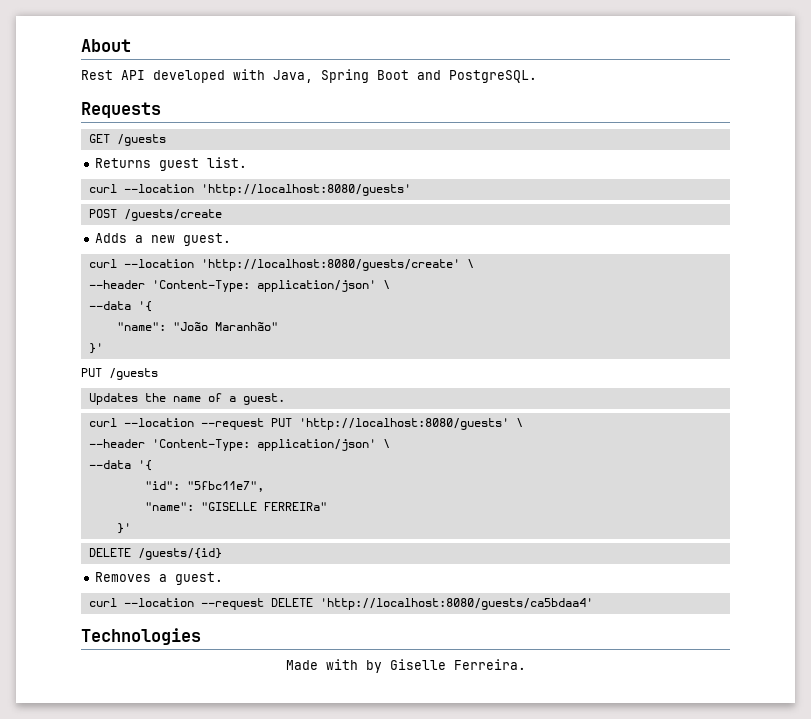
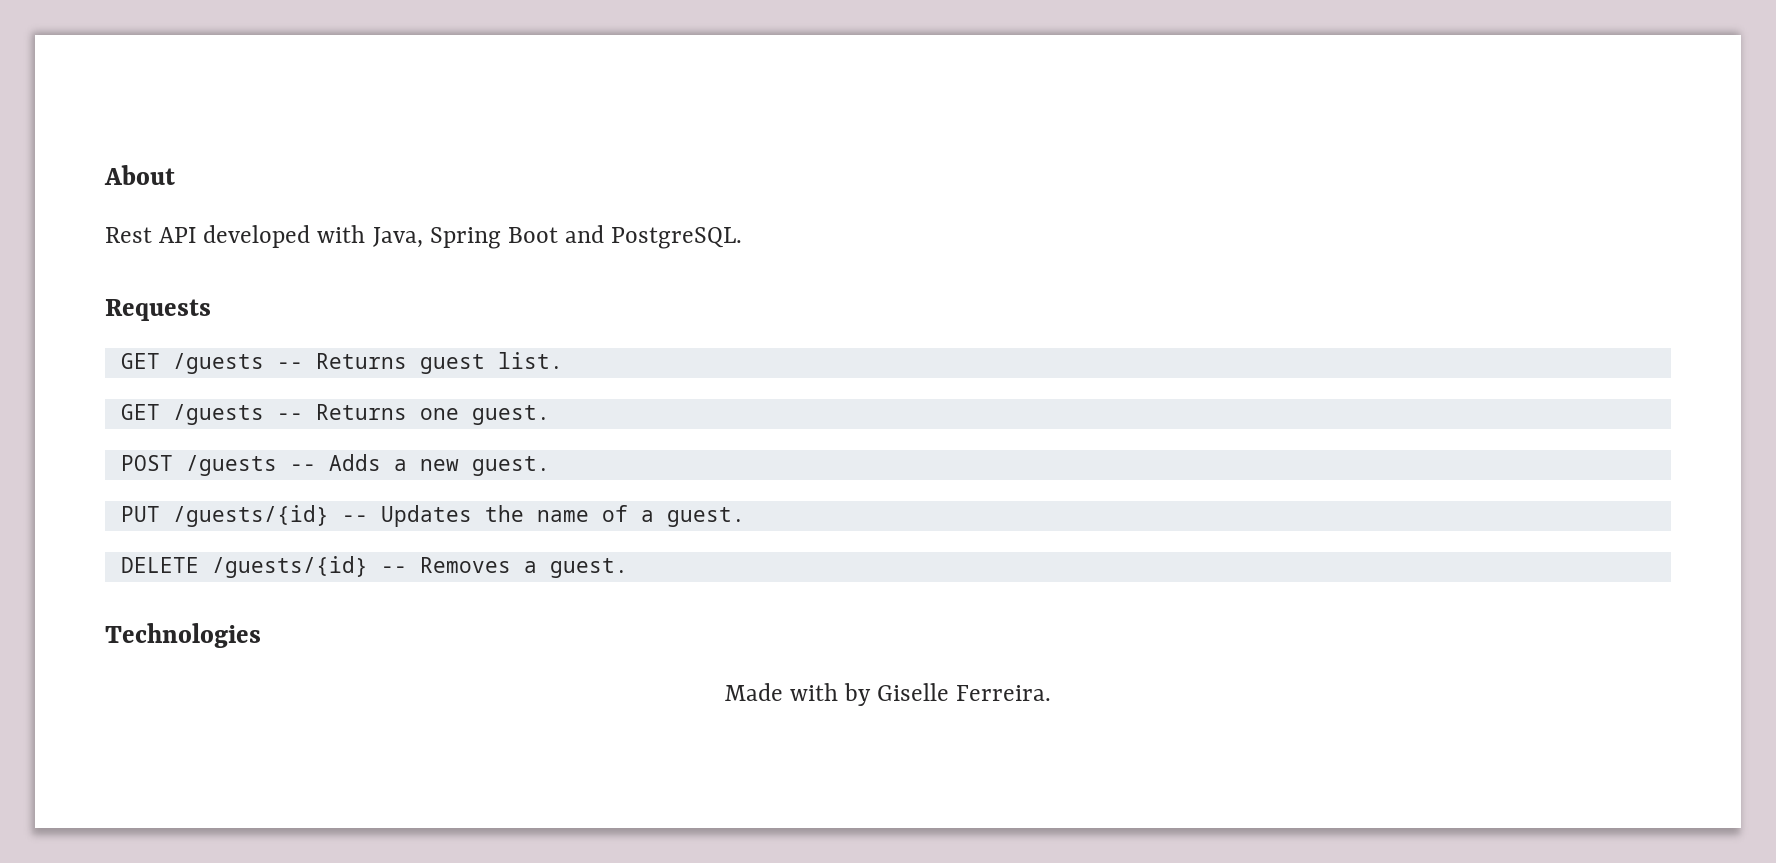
- GET /guests
- Returns guest list.
+ GET /guests -- Returns guest list.
- curl --location 'http://localhost:8080/guests'
+ GET /guests -- Returns one guest.
- POST /guests/create
- Adds a new guest.
+ POST /guests -- Adds a new guest.
- curl --location 'http://localhost:8080/guests/create' \
- --header 'Content-Type: application/json' \
- --data '{
- "name": "João Maranhão"
- }'
- PUT /guests
- Updates the name of a guest.
+ PUT /guests/{id} -- Updates the name of a guest.
- curl --location --request PUT 'http://localhost:8080/guests' \
- --header 'Content-Type: application/json' \
- --data '{
- "id": "5fbc11e7",
- "name": "GISELLE FERREIRa"
- }'
- DELETE /guests/{id}
- Removes a guest.
+ DELETE /guests/{id} -- Removes a guest.
- curl --location --request DELETE 'http://localhost:8080/guests/ca5bdaa4'

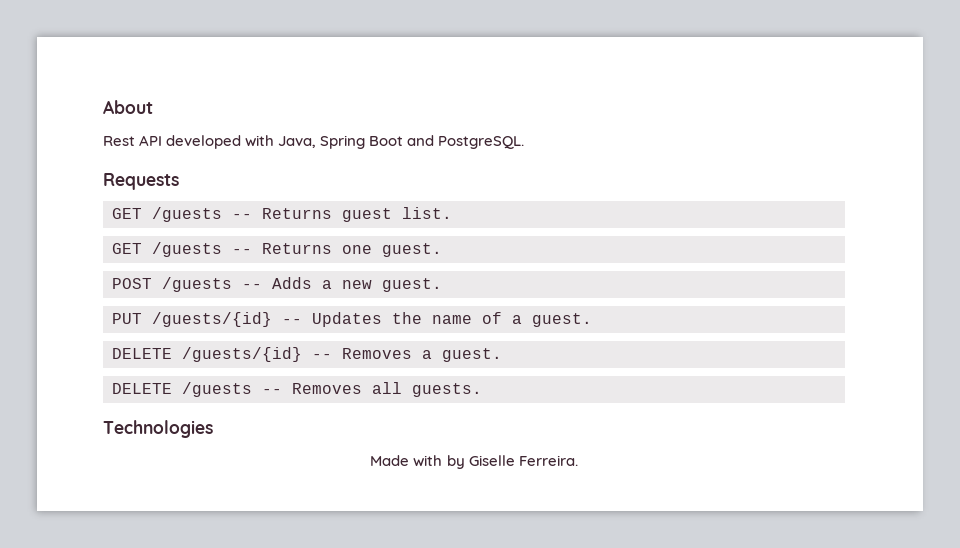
+ DELETE /guests -- Removes all guests.

